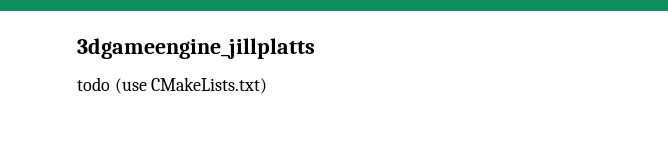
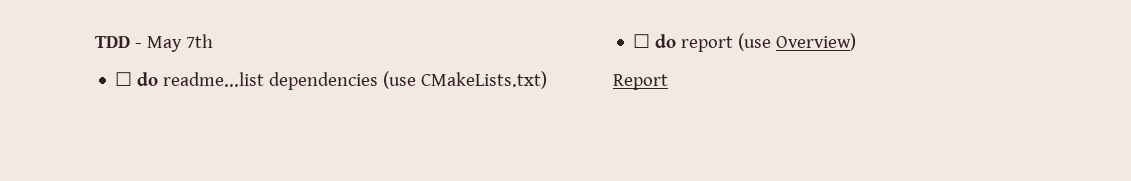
- 3dgameengine_jillplatts
- todo (use CMakeLists.txt)
+ TDD - May 7th
+ ☐ do readme...list dependencies (use CMakeLists.txt)
+ ☐ do report (use Overview)
+ Report

